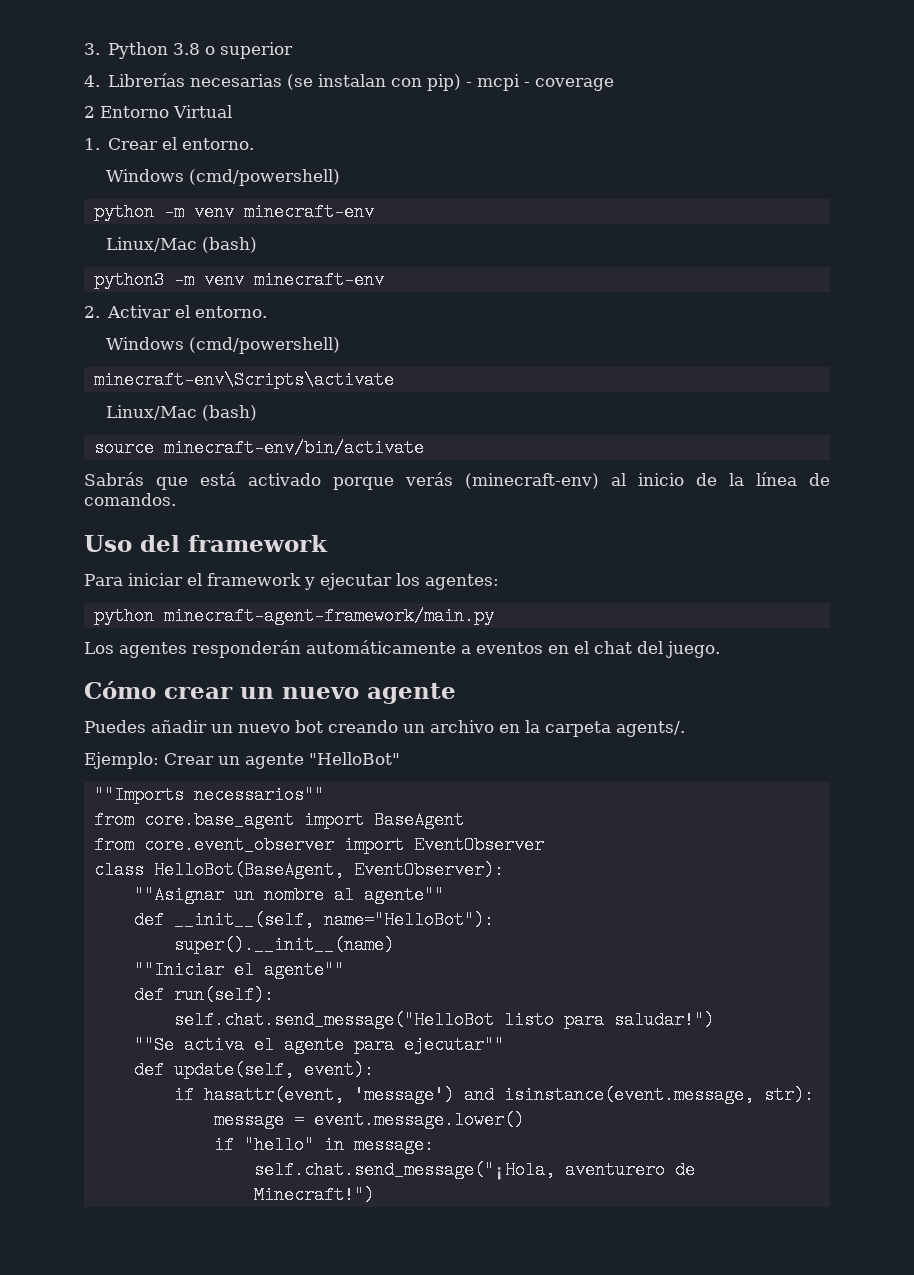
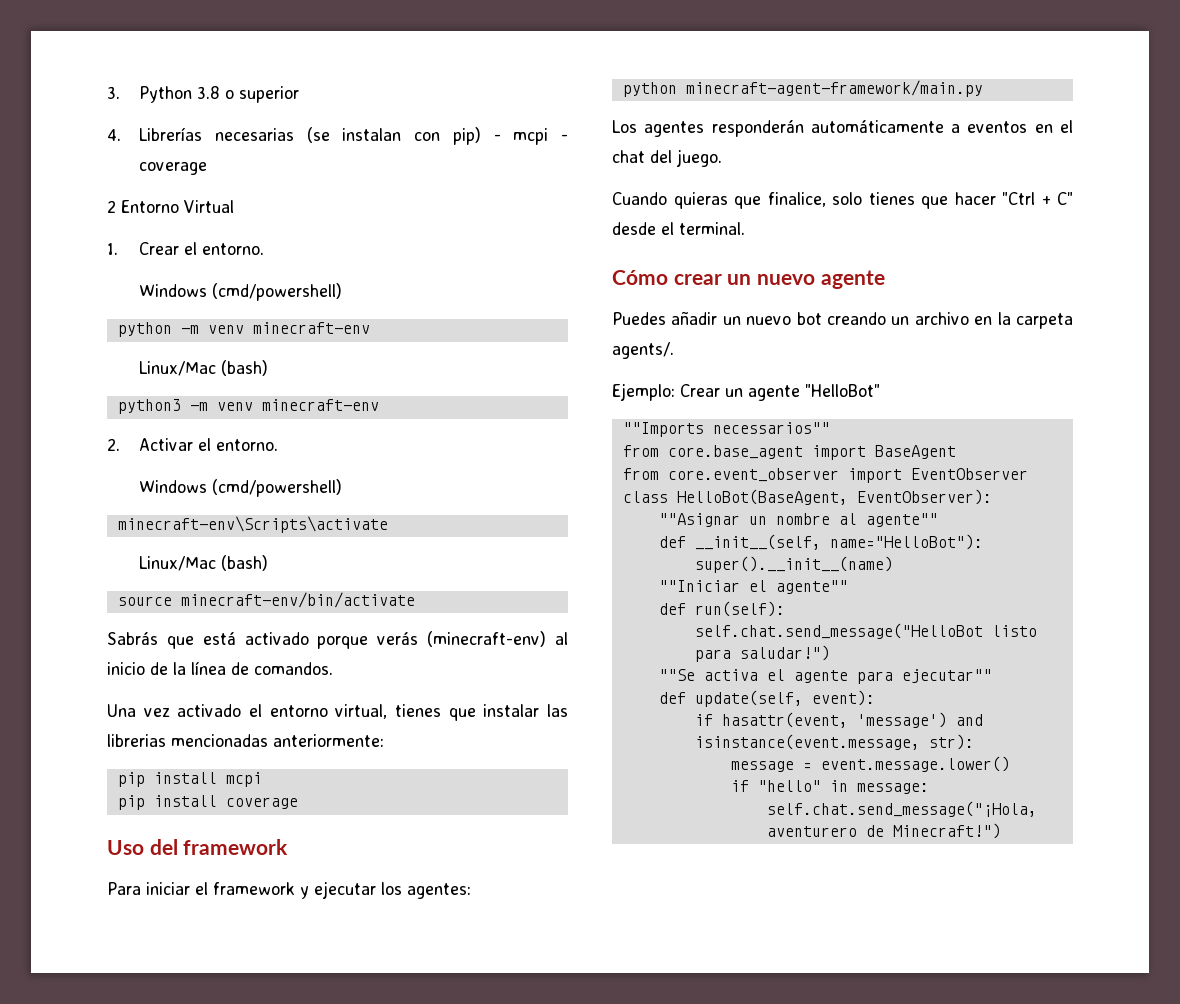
+ Una vez activado el entorno virtual, tienes que instalar las librerias mencionadas anteriormente:
+ pip install mcpi
+ pip install coverage
+ Cuando quieras que finalice, solo tienes que hacer "Ctrl + C" desde el terminal.

